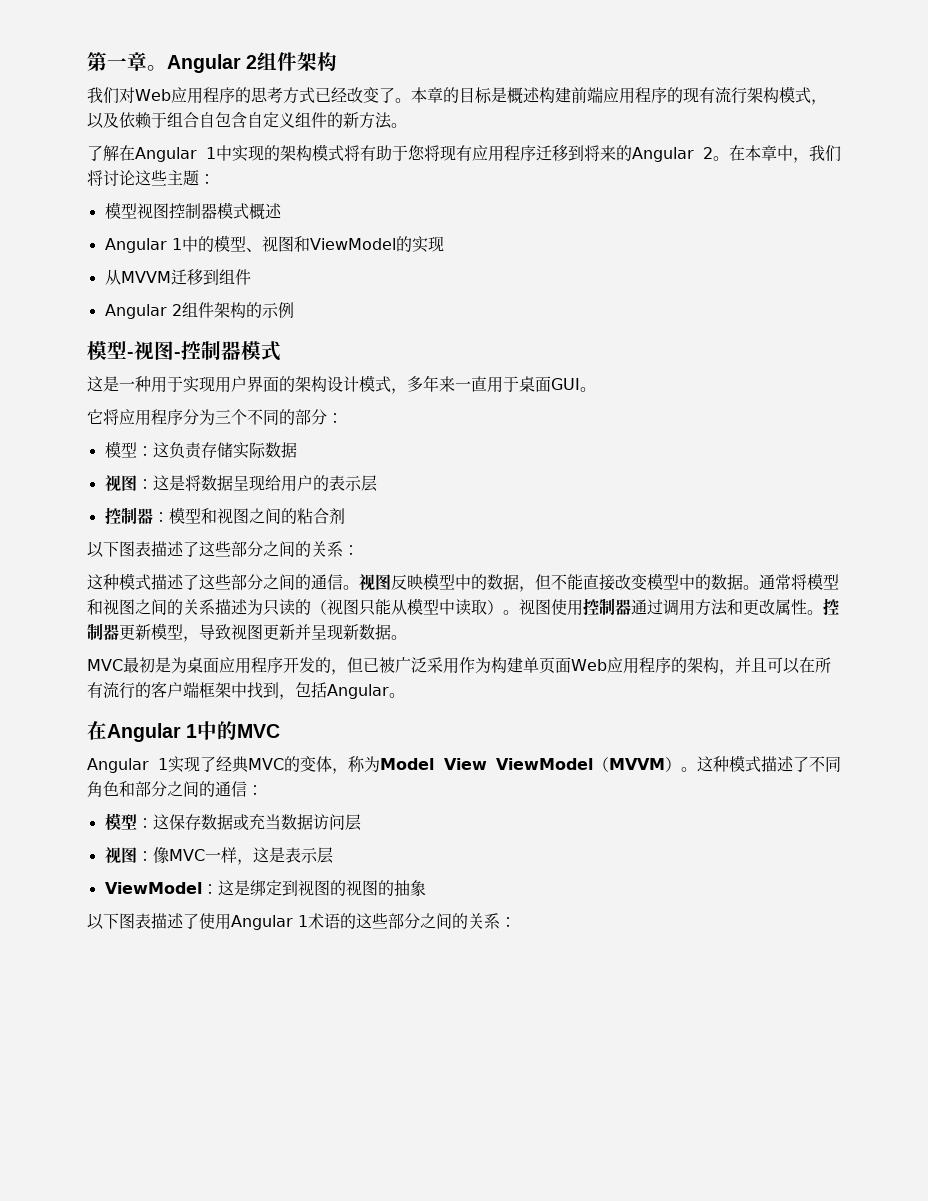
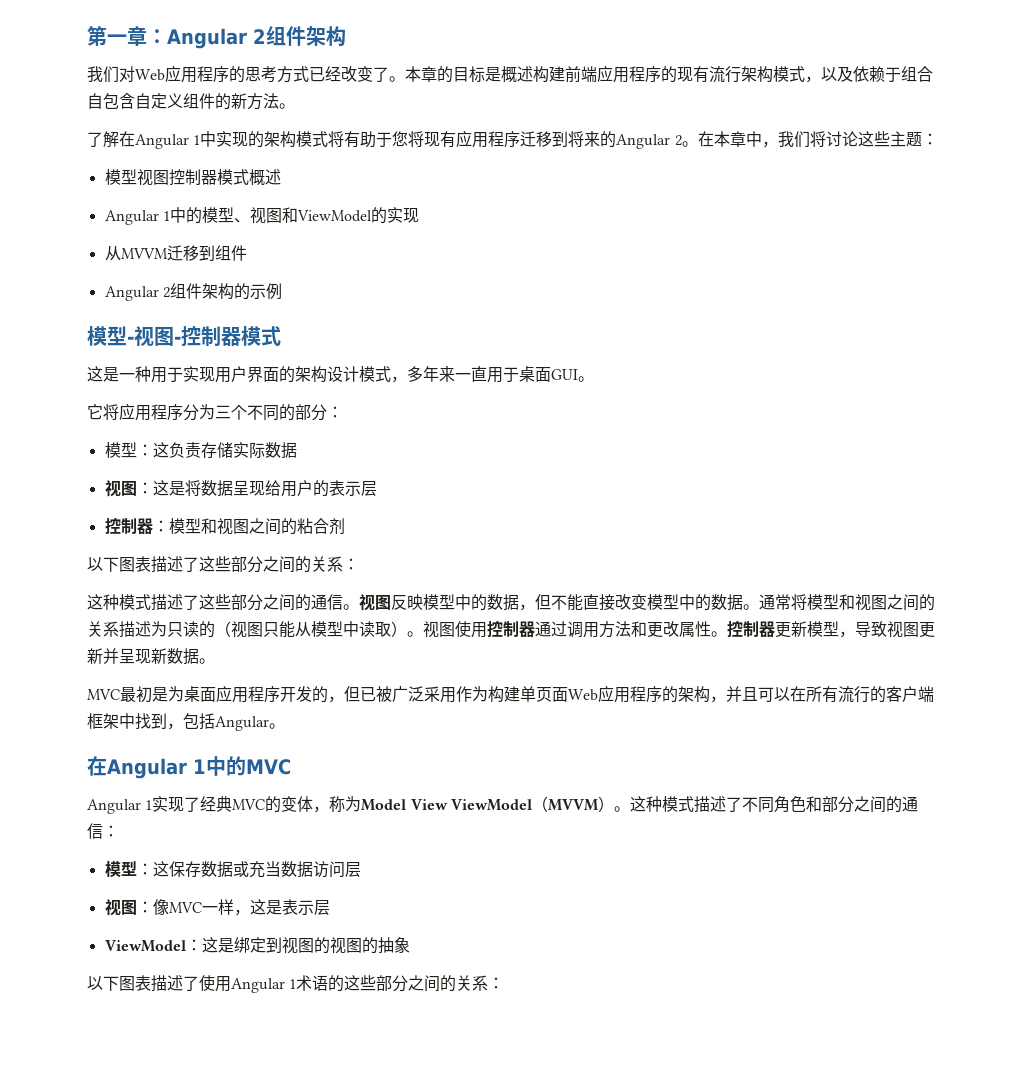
- 第一章。Angular 2组件架构
+ 第一章：Angular 2组件架构

